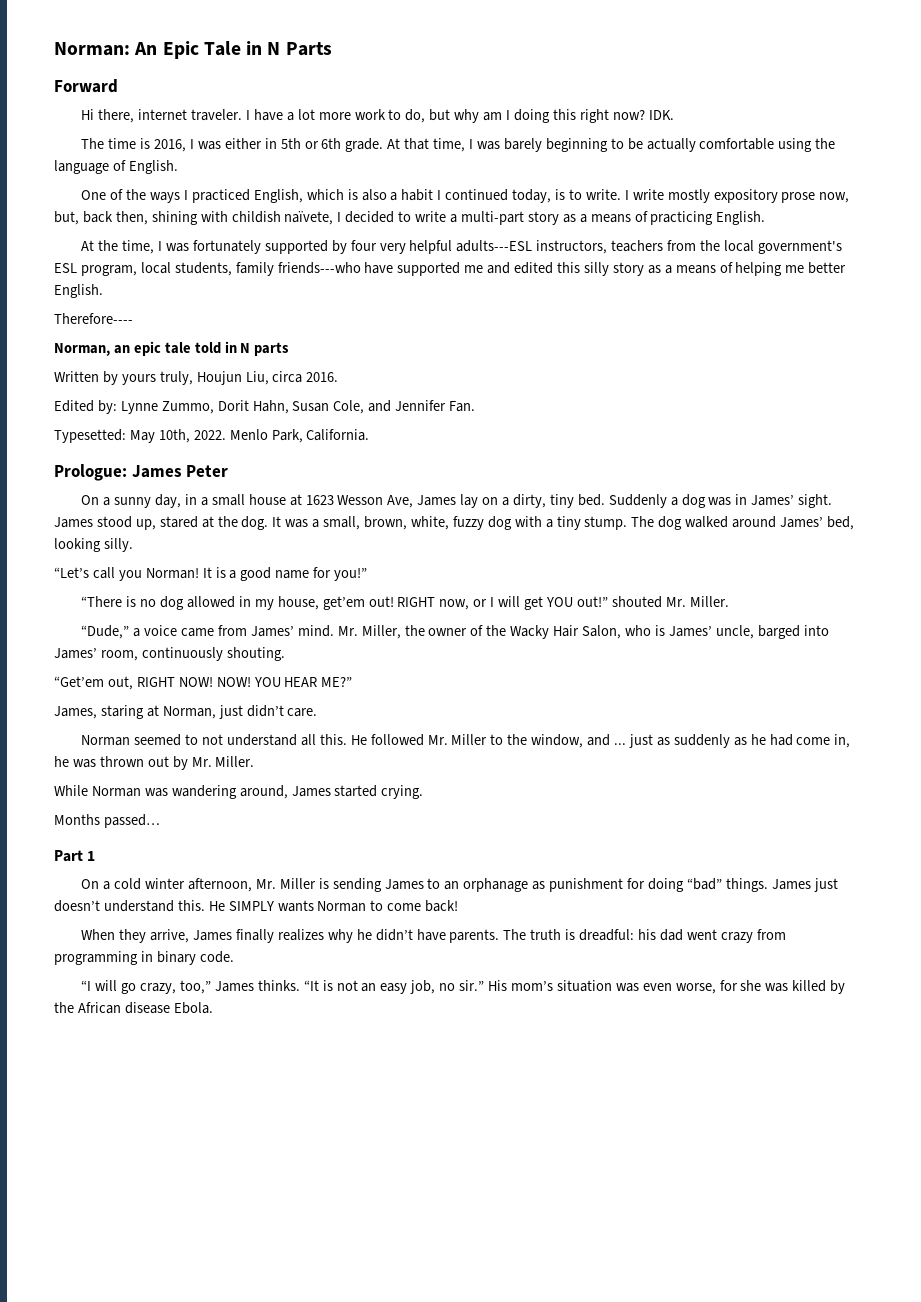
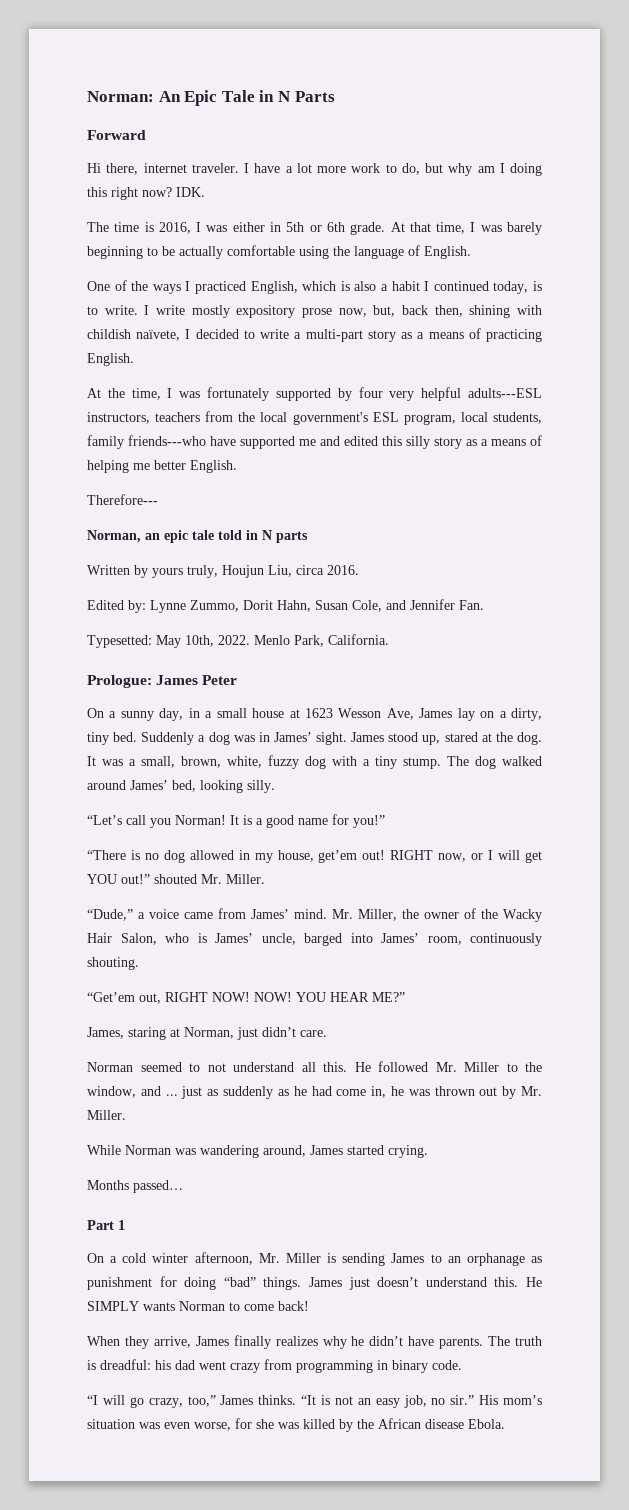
- Therefore----
+ Therefore---

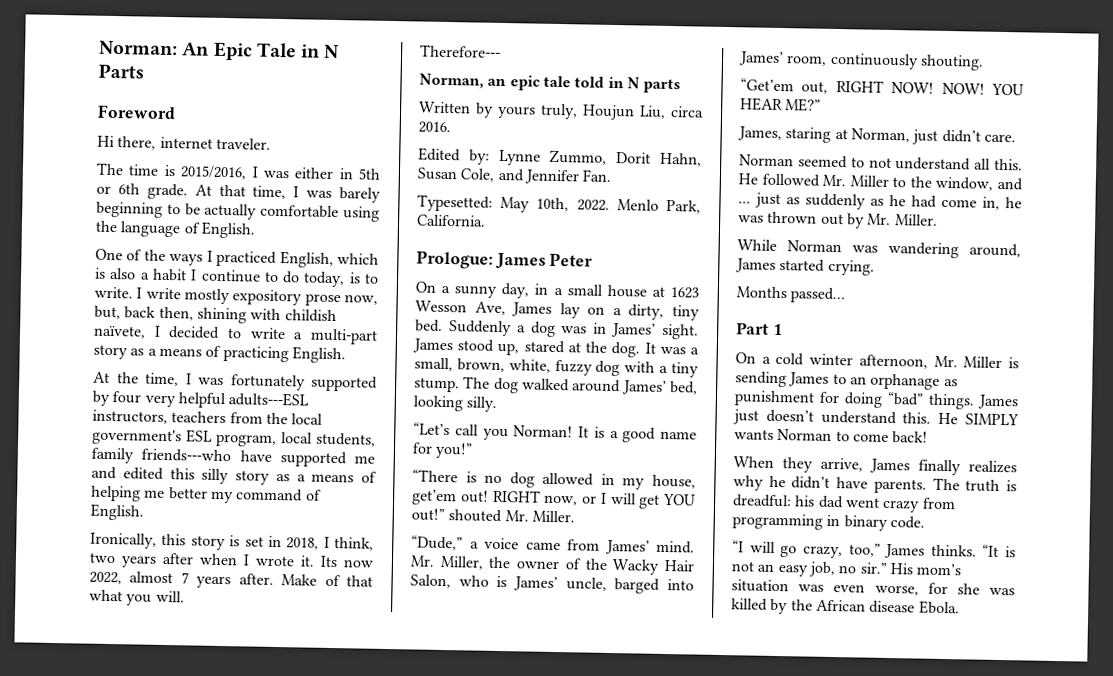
- Forward
+ Foreword
- I have a lot more work to do, but why am I doing this right now? IDK.
- The time is 2016, I was either in 5th or 6th grade.
+ The time is 2015/2016, I was either in 5th or 6th grade.
- One of the ways I practiced English, which is also a habit I continued today, is to write.
+ One of the ways I practiced English, which is also a habit I continue to do today, is to write.
- At the time, I was fortunately supported by four very helpful adults---ESL instructors, teachers from the local government's ESL program, local students, family friends---who have supported me and edited this silly story as a means of helping me better English.
+ At the time, I was fortunately supported by four very helpful adults---ESL instructors, teachers from the local government's ESL program, local students, family friends---who have supported me and edited this silly story as a means of helping me better my command of English.
+ Ironically, this story is set in 2018, I think, two years after when I wrote it. Its now 2022, almost 7 years after. Make of that what you will.

